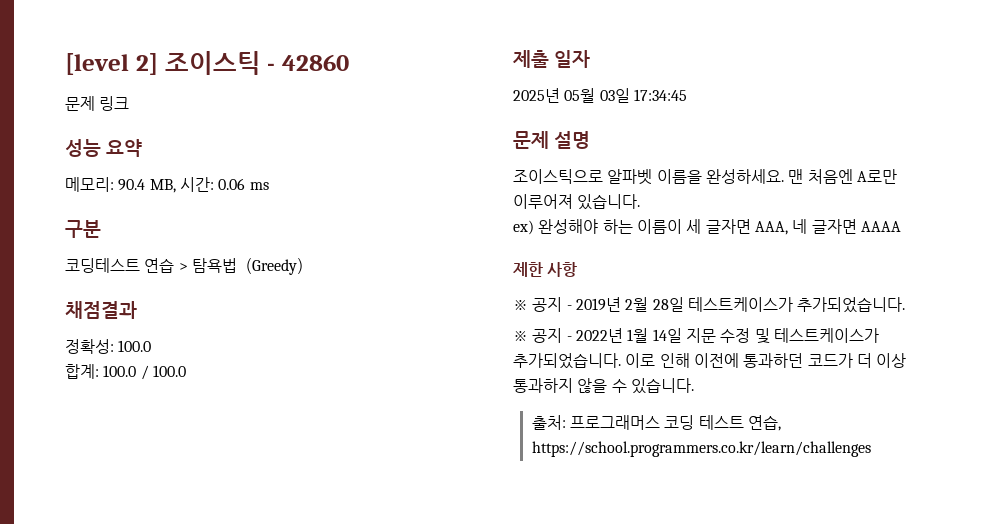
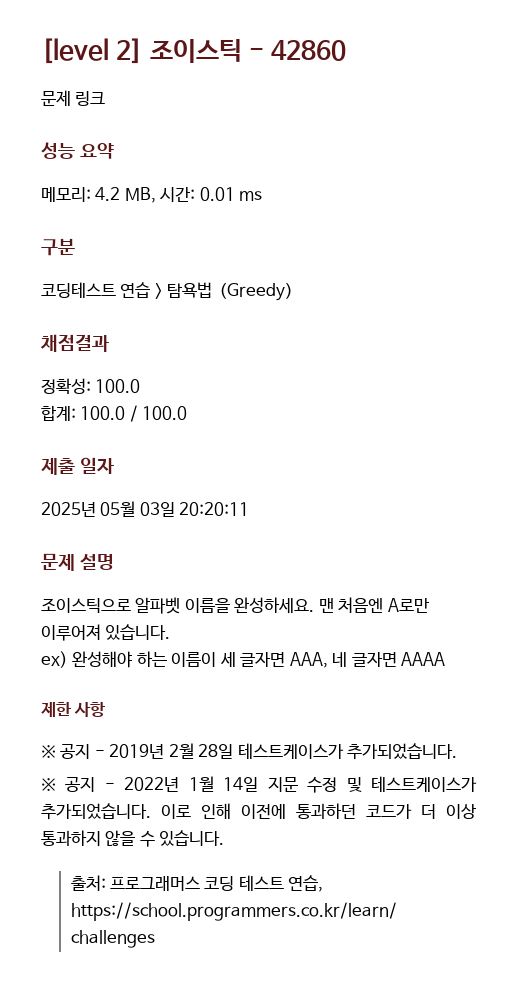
- 메모리: 90.4 MB, 시간: 0.06 ms
+ 메모리: 4.2 MB, 시간: 0.01 ms
- 2025년 05월 03일 17:34:45
+ 2025년 05월 03일 20:20:11

